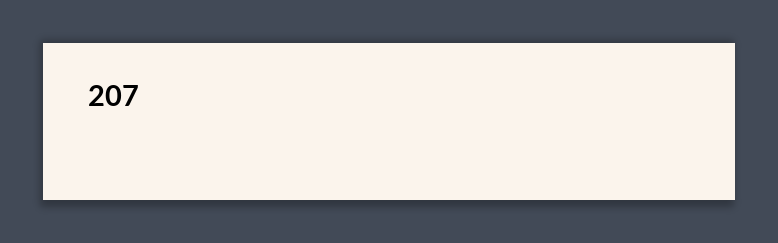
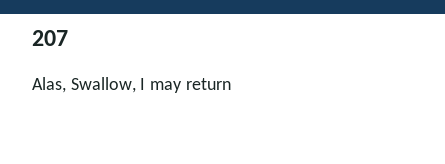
+ Alas, Swallow, I may return

